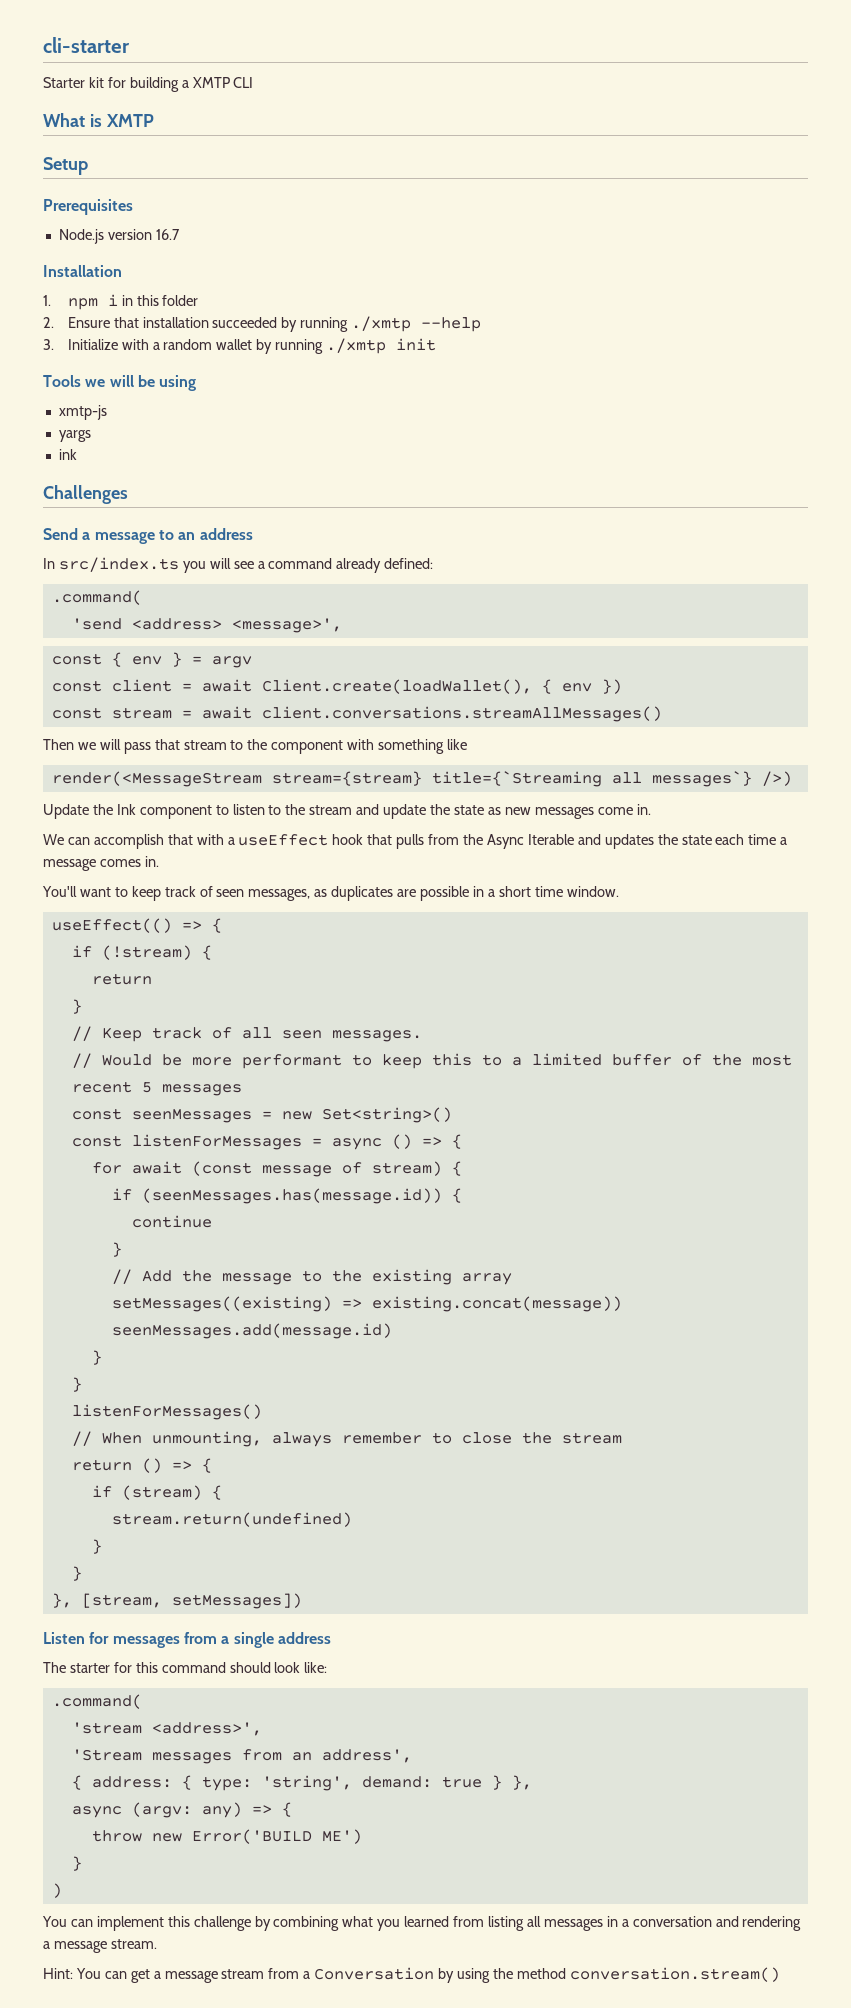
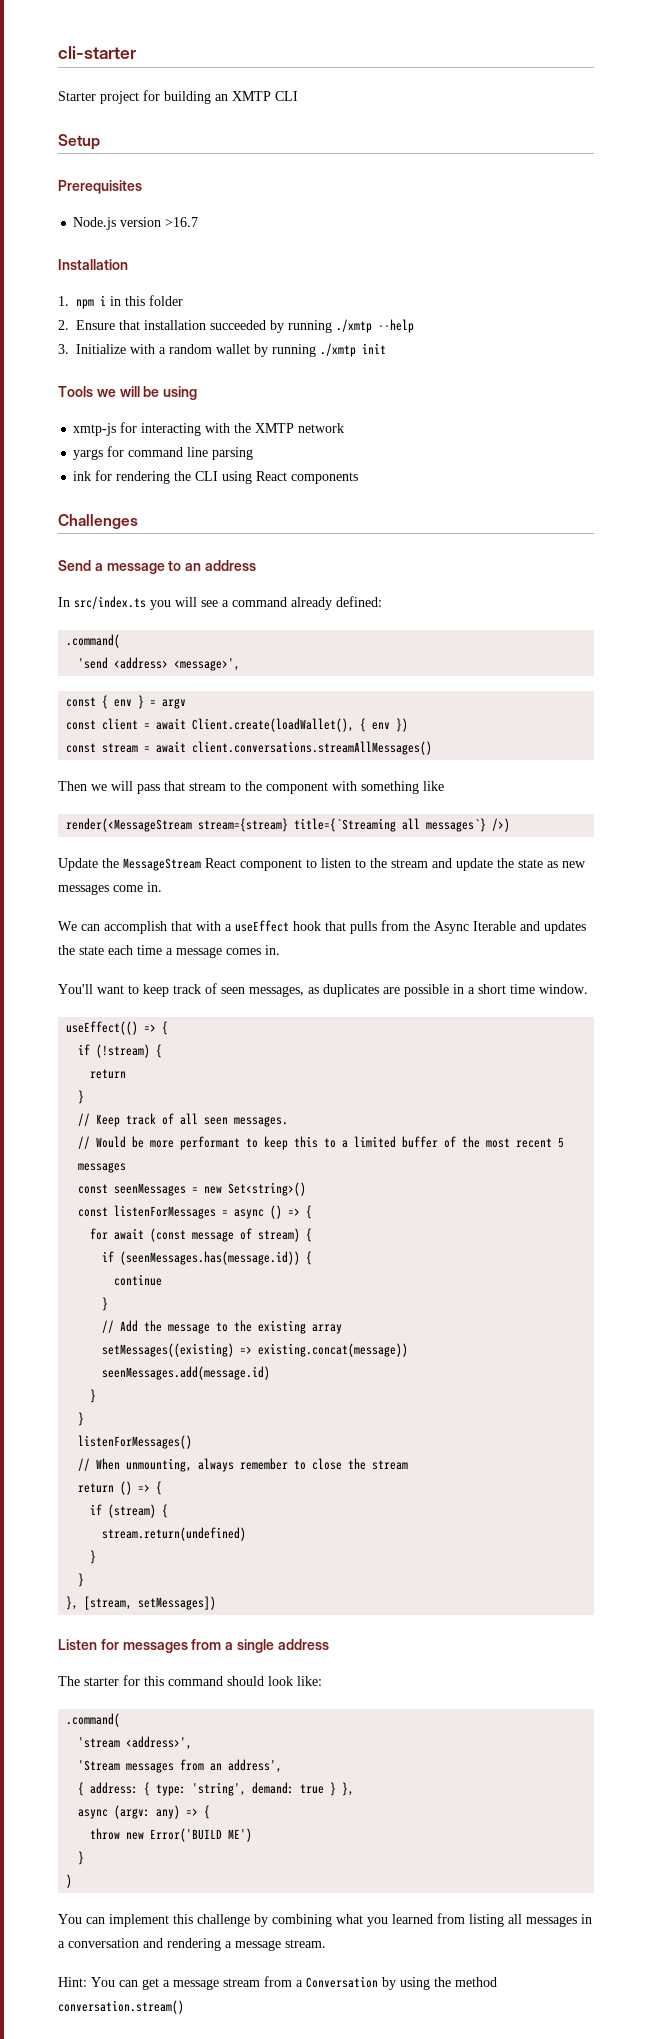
- Starter kit for building a XMTP CLI
+ Starter project for building an XMTP CLI
- What is XMTP
- Node.js version 16.7
+ Node.js version >16.7
- xmtp-js
- yargs
- ink
+ xmtp-js for interacting with the XMTP network
+ yargs for command line parsing
+ ink for rendering the CLI using React components
- Update the Ink component to listen to the stream and update the state as new messages come in.
+ Update the MessageStream React component to listen to the stream and update the state as new messages come in.

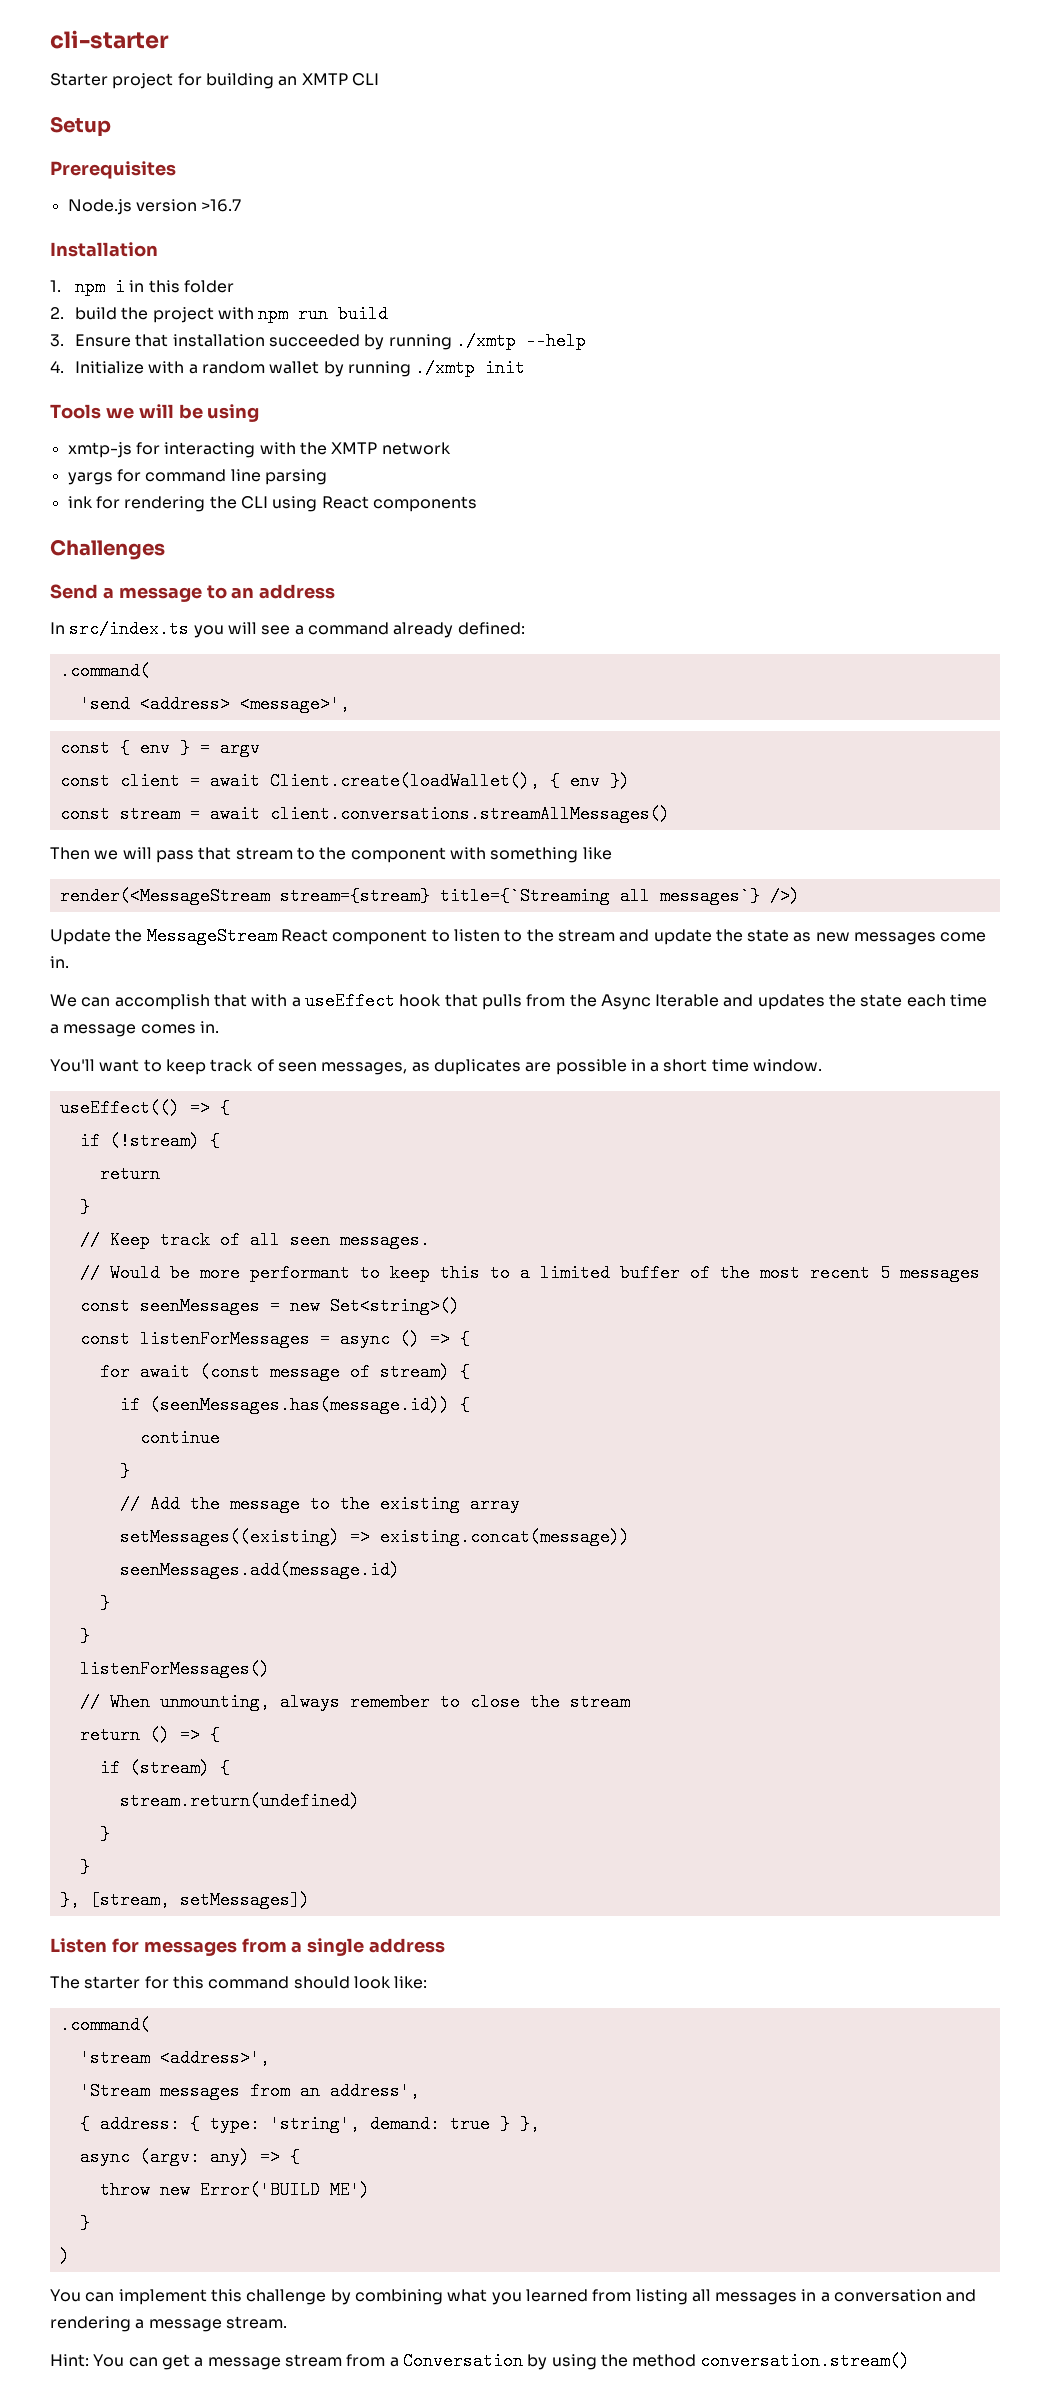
- 2. Ensure that installation succeeded by running ./xmtp --help
+ 2. build the project with npm run build
+ 3. Ensure that installation succeeded by running ./xmtp --help
- 3. Initialize with a random wallet by running ./xmtp init
+ 4. Initialize with a random wallet by running ./xmtp init

